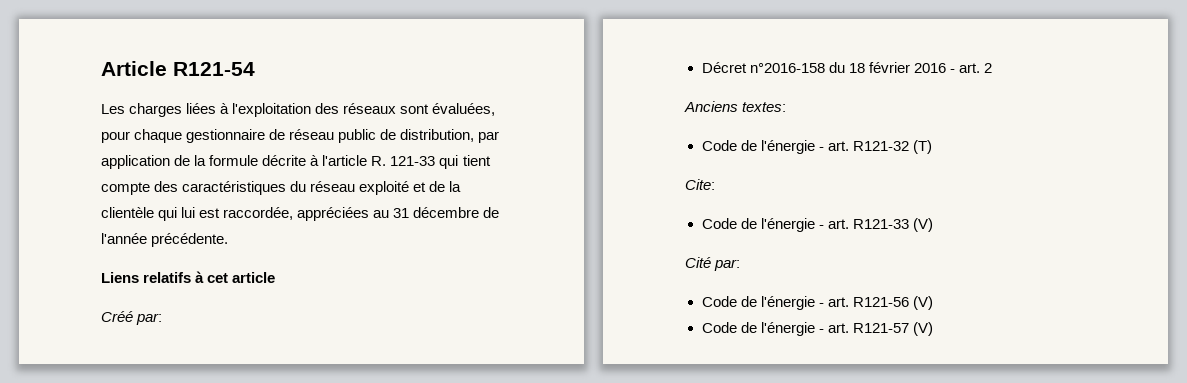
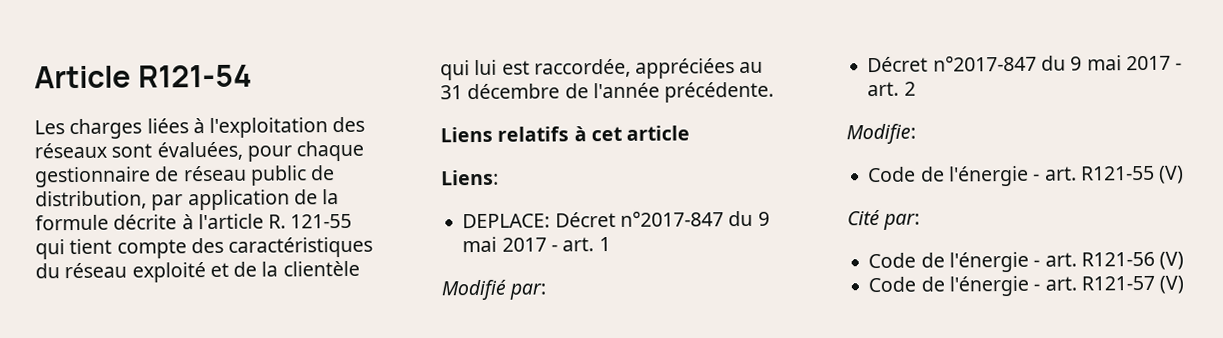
- Les charges liées à l'exploitation des réseaux sont évaluées, pour chaque gestionnaire de réseau public de distribution, par application de la formule décrite à l'article R. 121-33 qui tient compte des caractéristiques du réseau exploité et de la clientèle qui lui est raccordée, appréciées au 31 décembre de l'année précédente.
+ Les charges liées à l'exploitation des réseaux sont évaluées, pour chaque gestionnaire de réseau public de distribution, par application de la formule décrite à l'article R. 121-55 qui tient compte des caractéristiques du réseau exploité et de la clientèle qui lui est raccordée, appréciées au 31 décembre de l'année précédente.
- Créé par:
- Décret n°2016-158 du 18 février 2016 - art. 2
+ Liens:
+ DEPLACE: Décret n°2017-847 du 9 mai 2017 - art. 1
+ Modifié par:
+ Décret n°2017-847 du 9 mai 2017 - art. 2
- Anciens textes:
- Code de l'énergie - art. R121-32 (T)
- Cite:
- Code de l'énergie - art. R121-33 (V)
+ Modifie:
+ Code de l'énergie - art. R121-55 (V)

